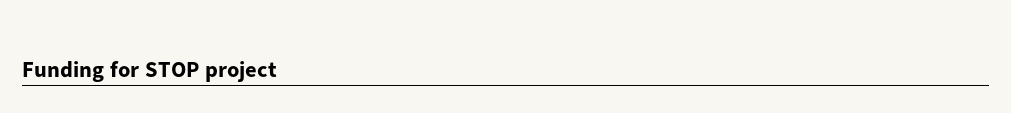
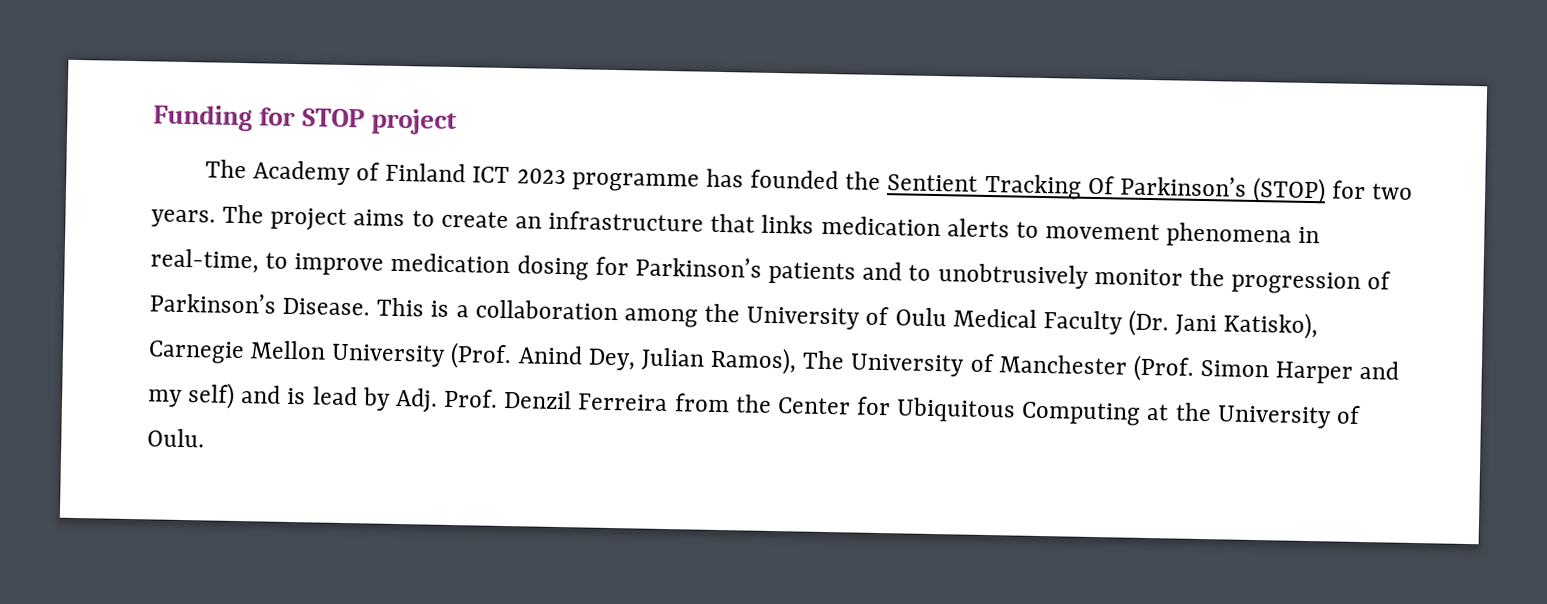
+ The Academy of Finland ICT 2023 programme has founded the Sentient Tracking Of Parkinson’s (STOP) for two years. The project aims to create an infrastructure that links medication alerts to movement phenomena in real-time, to improve medication dosing for Parkinson’s patients and to unobtrusively monitor the progression of Parkinson’s Disease. This is a collaboration among the University of Oulu Medical Faculty (Dr. Jani Katisko), Carnegie Mellon University (Prof. Anind Dey, Julian Ramos), The University of Manchester (Prof. Simon Harper and my self) and is lead by Adj. Prof. Denzil Ferreira from the Center for Ubiquitous Computing at the University of Oulu.

